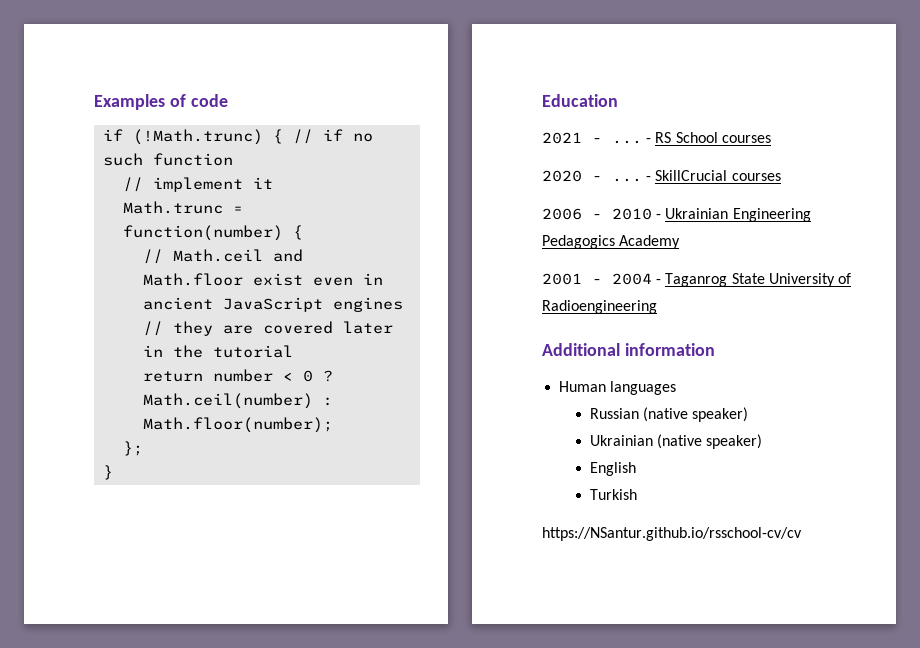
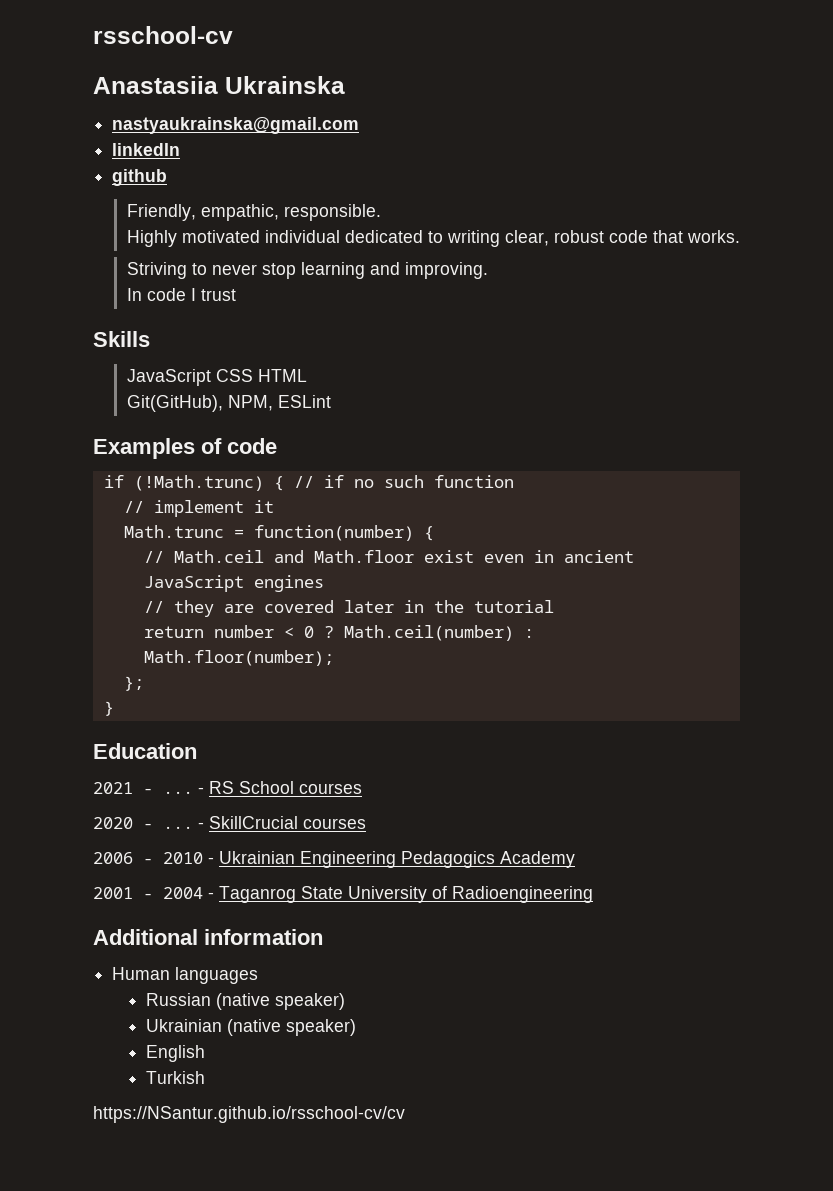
+ rsschool-cv
+ Anastasiia Ukrainska
+ nastyaukrainska@gmail.com
+ linkedIn
+ github
+ Friendly, empathic, responsible.
+ Highly motivated individual dedicated to writing clear, robust code that works.
+ Striving to never stop learning and improving.
+ In code I trust
+ Skills
+ JavaScript CSS HTML
+ Git(GitHub), NPM, ESLint

